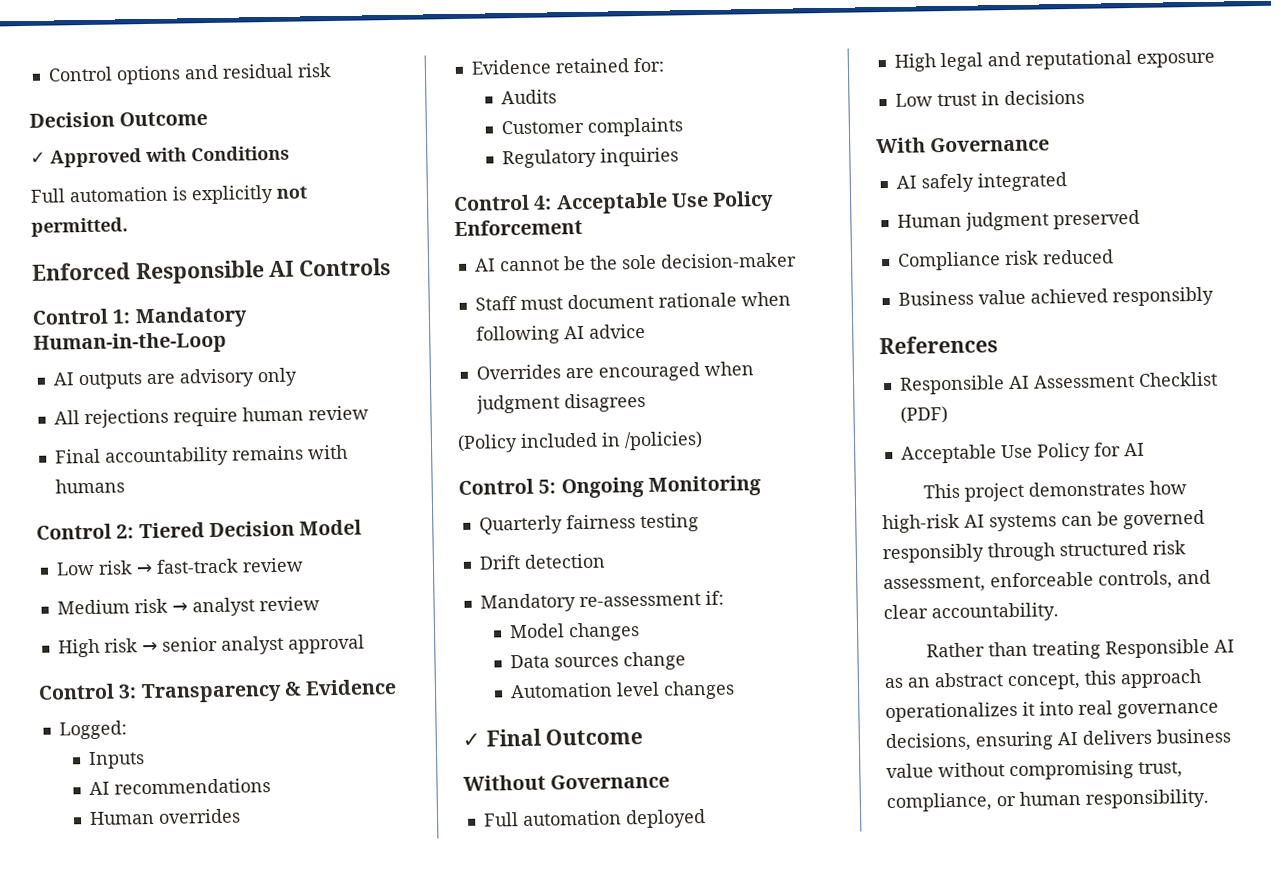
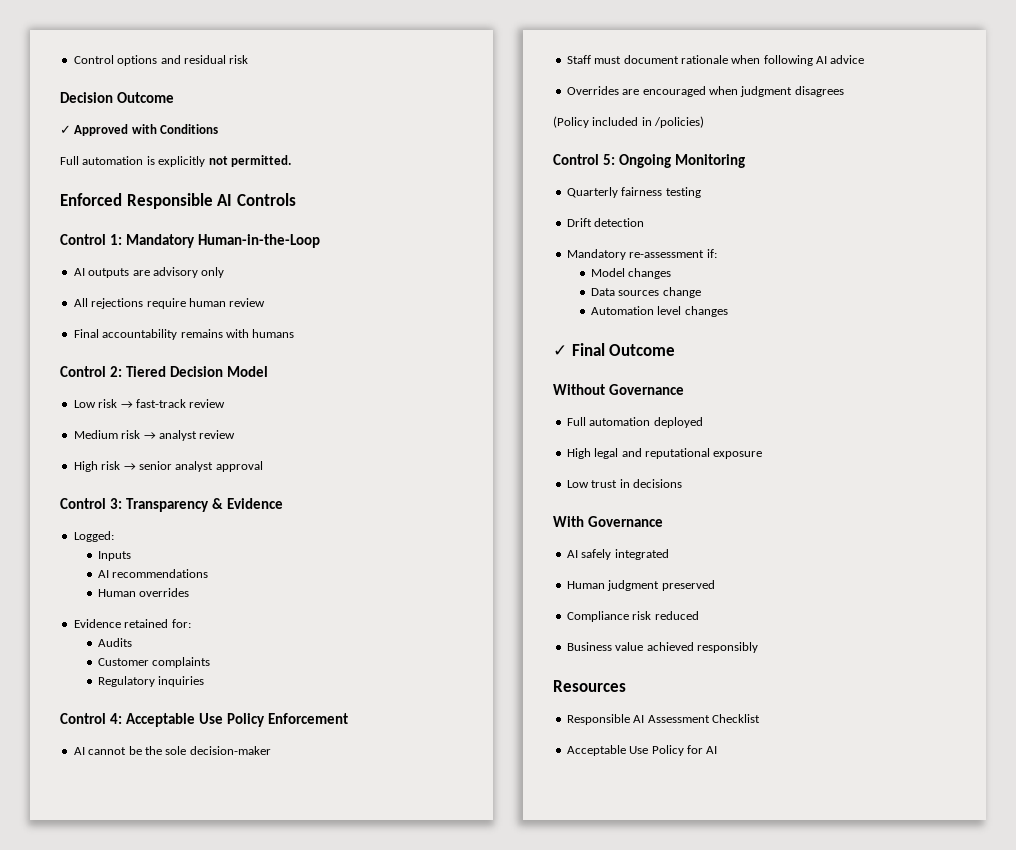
- References
+ Resources
- Responsible AI Assessment Checklist (PDF)
+ Responsible AI Assessment Checklist
- This project demonstrates how high-risk AI systems can be governed responsibly through structured risk assessment, enforceable controls, and clear accountability.
- Rather than treating Responsible AI as an abstract concept, this approach operationalizes it into real governance decisions, ensuring AI delivers business value without compromising trust, compliance, or human responsibility.

